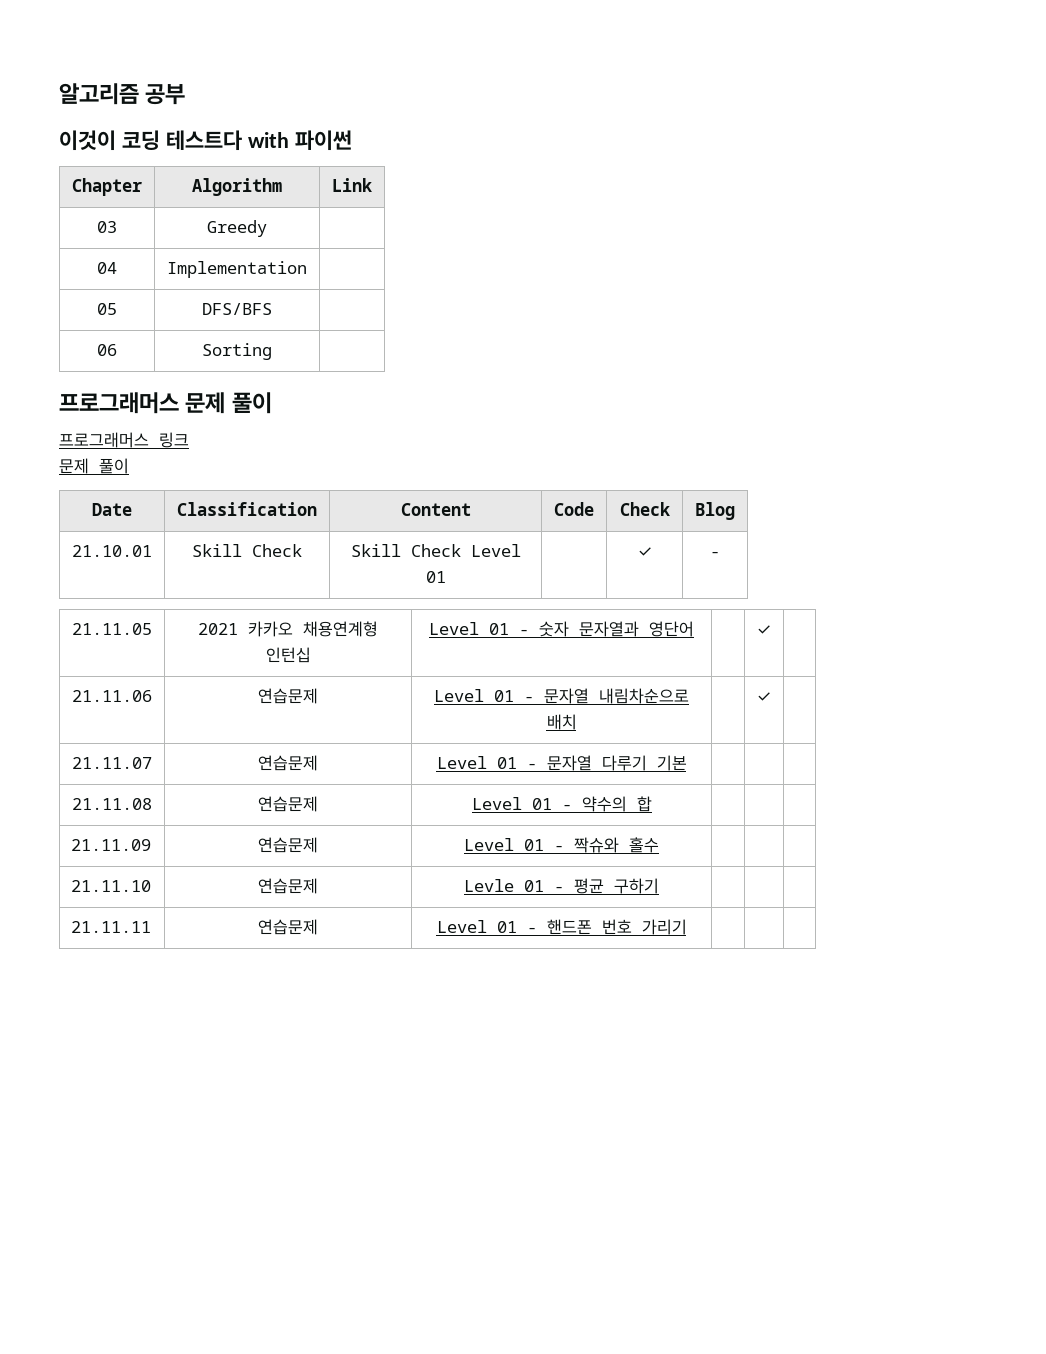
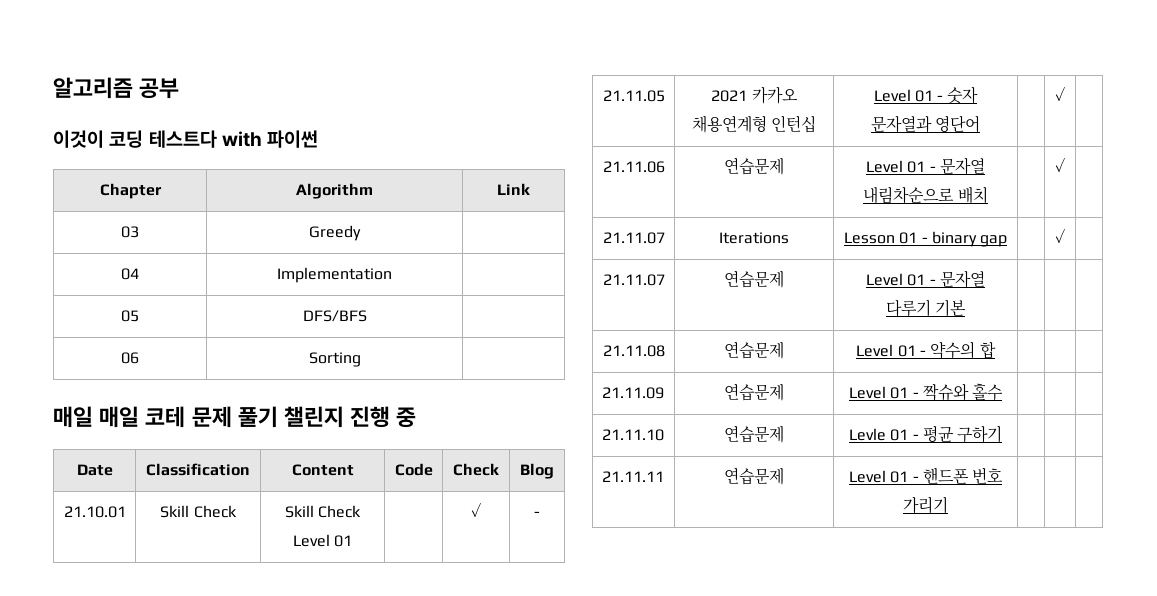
- 프로그래머스 문제 풀이
- 프로그래머스 링크
- 문제 풀이
+ 매일 매일 코테 문제 풀기 챌린지 진행 중
+ 21.11.07 | Iterations | Lesson 01 - binary gap | | ✓ |

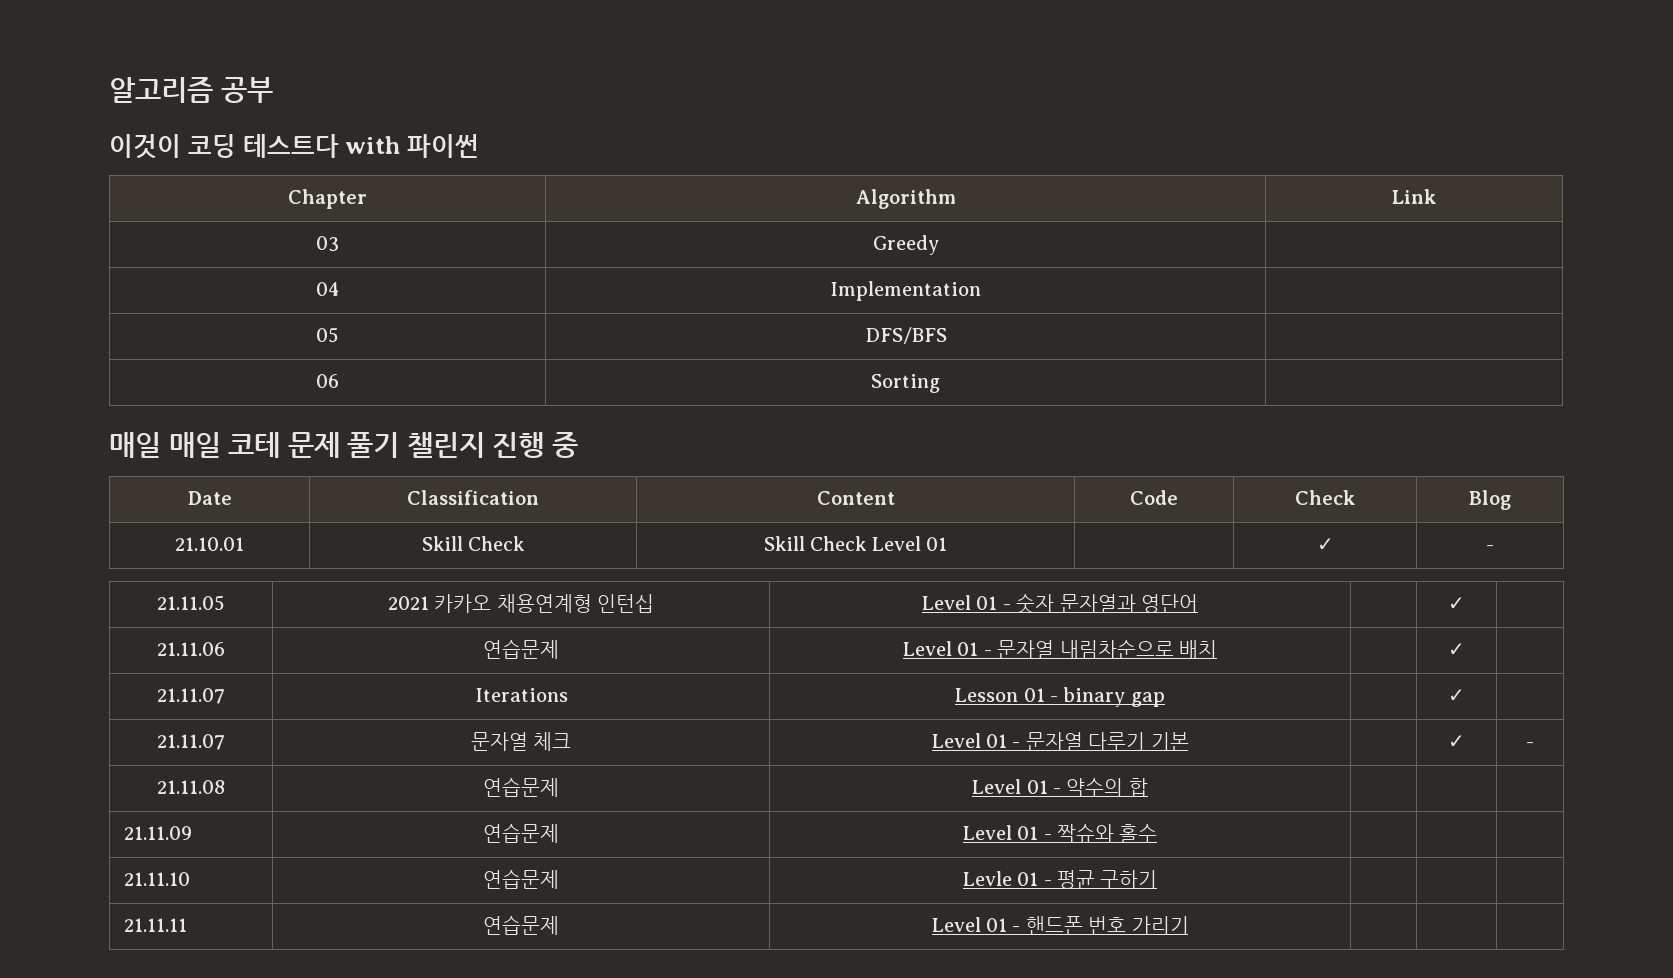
- 21.11.07 | 연습문제 | Level 01 - 문자열 다루기 기본 | | |
+ 21.11.07 | 문자열 체크 | Level 01 - 문자열 다루기 기본 | | ✓ | -

